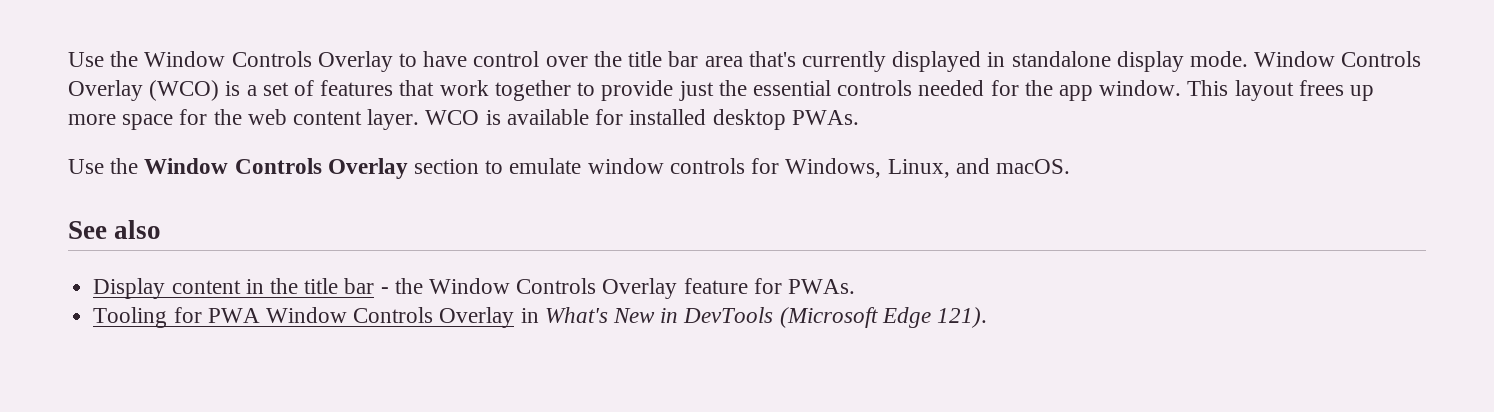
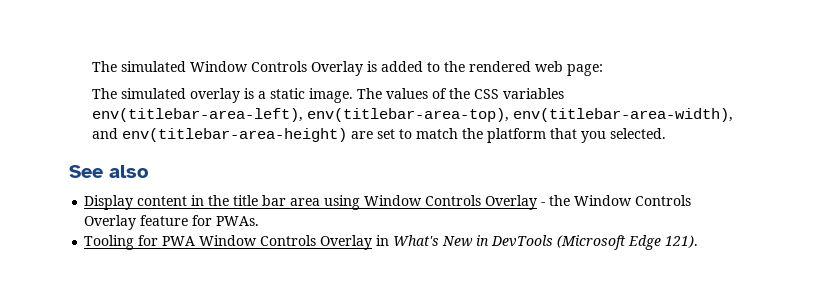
- Use the Window Controls Overlay to have control over the title bar area that's currently displayed in standalone display mode. Window Controls Overlay (WCO) is a set of features that work together to provide just the essential controls needed for the app window. This layout frees up more space for the web content layer. WCO is available for installed desktop PWAs.
- Use the Window Controls Overlay section to emulate window controls for Windows, Linux, and macOS.
+ The simulated Window Controls Overlay is added to the rendered web page:
+ The simulated overlay is a static image. The values of the CSS variables env(titlebar-area-left), env(titlebar-area-top), env(titlebar-area-width), and env(titlebar-area-height) are set to match the platform that you selected.
- Display content in the title bar - the Window Controls Overlay feature for PWAs.
+ Display content in the title bar area using Window Controls Overlay - the Window Controls Overlay feature for PWAs.

